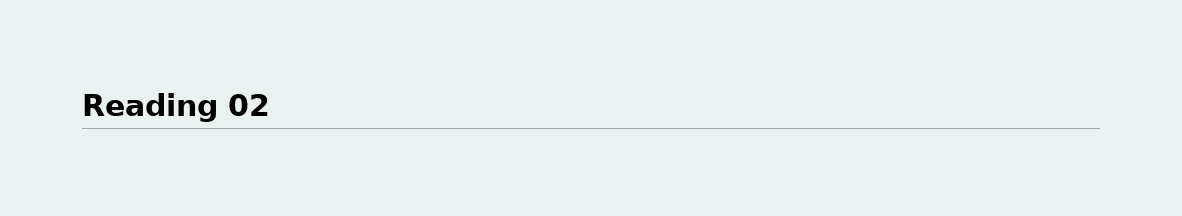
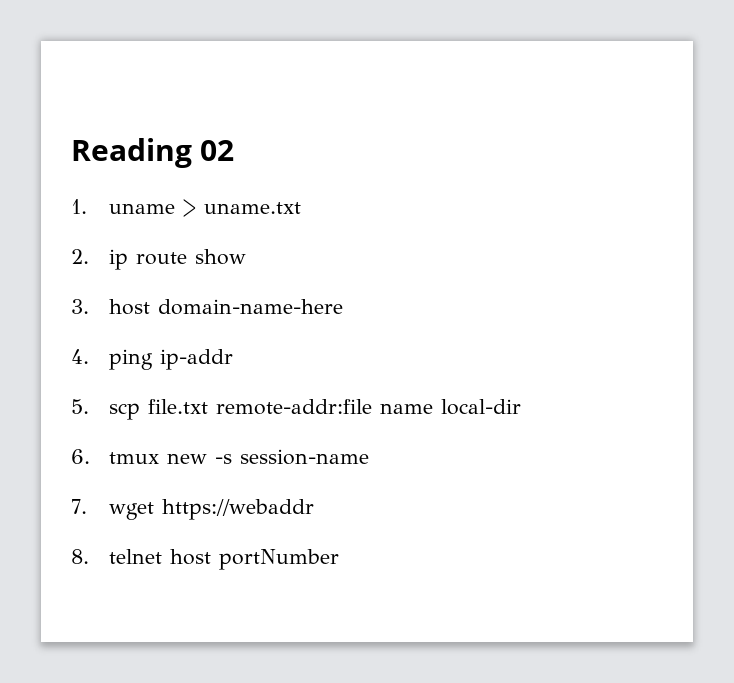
+ 1. uname > uname.txt
+ 2. ip route show
+ 3. host domain-name-here
+ 4. ping ip-addr
+ 5. scp file.txt remote-addr:file name local-dir
+ 6. tmux new -s session-name
+ 7. wget https://webaddr
+ 8. telnet host portNumber

